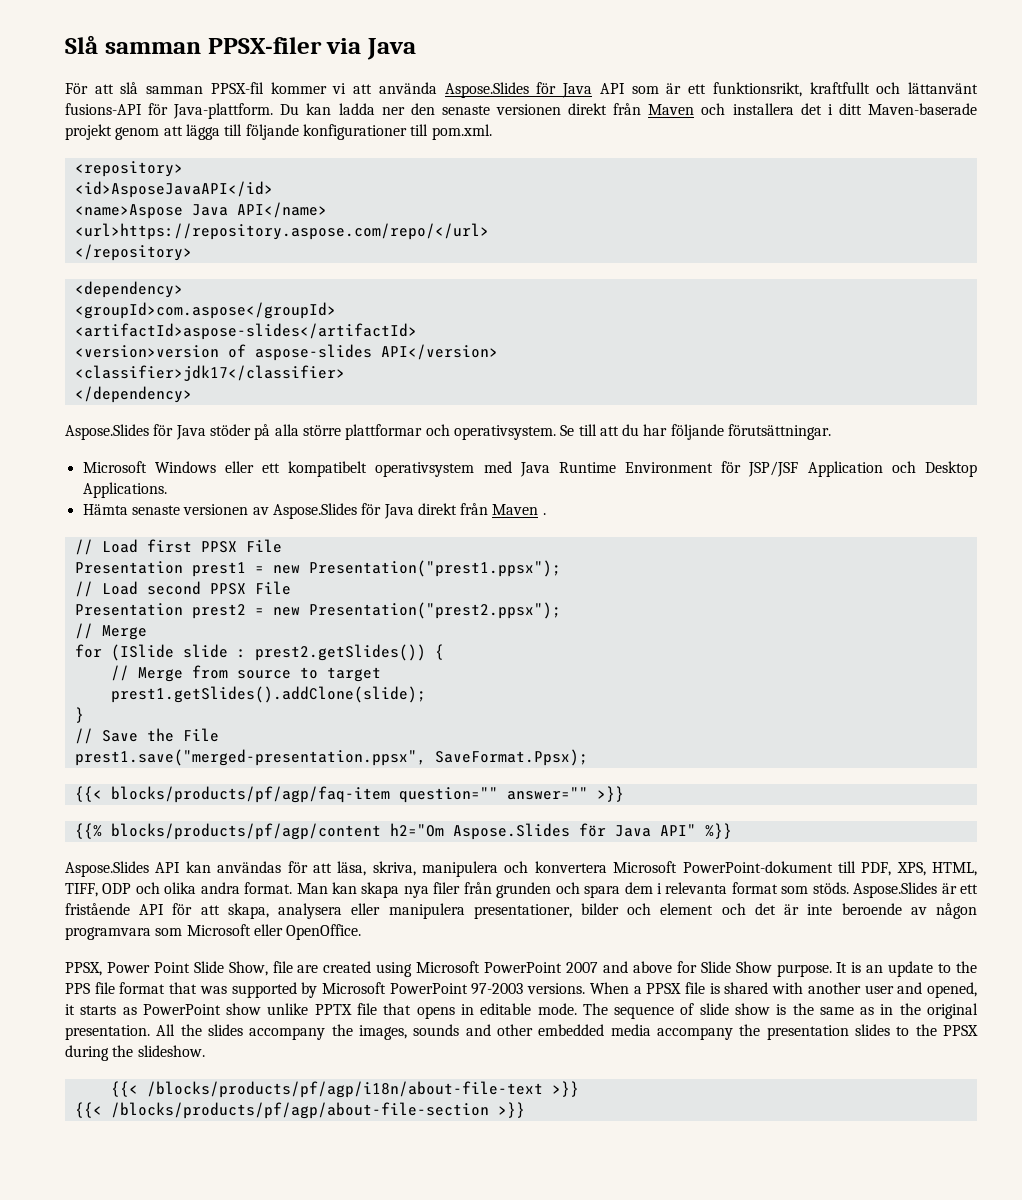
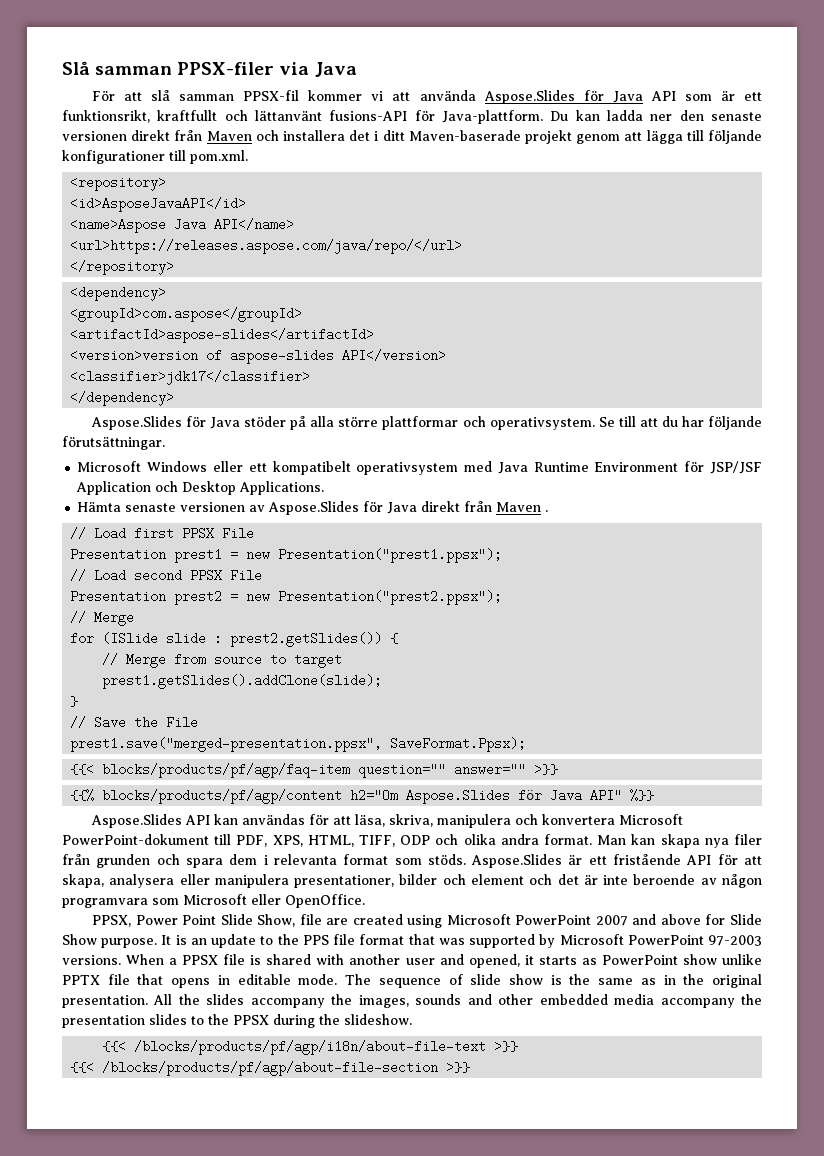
- <url>https://repository.aspose.com/repo/</url>
+ <url>https://releases.aspose.com/java/repo/</url>

